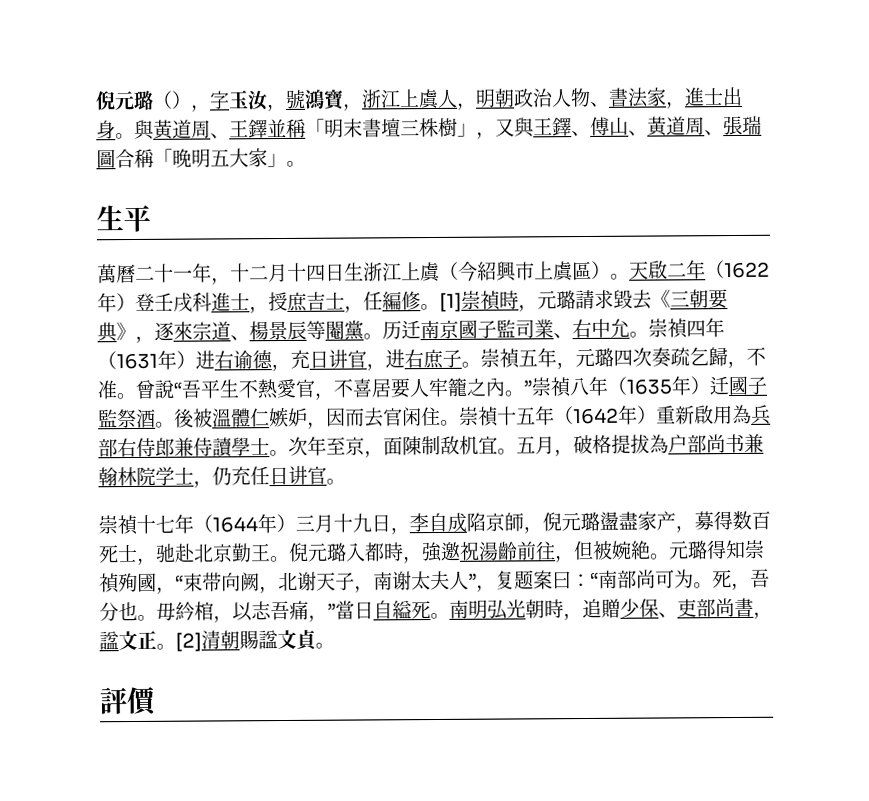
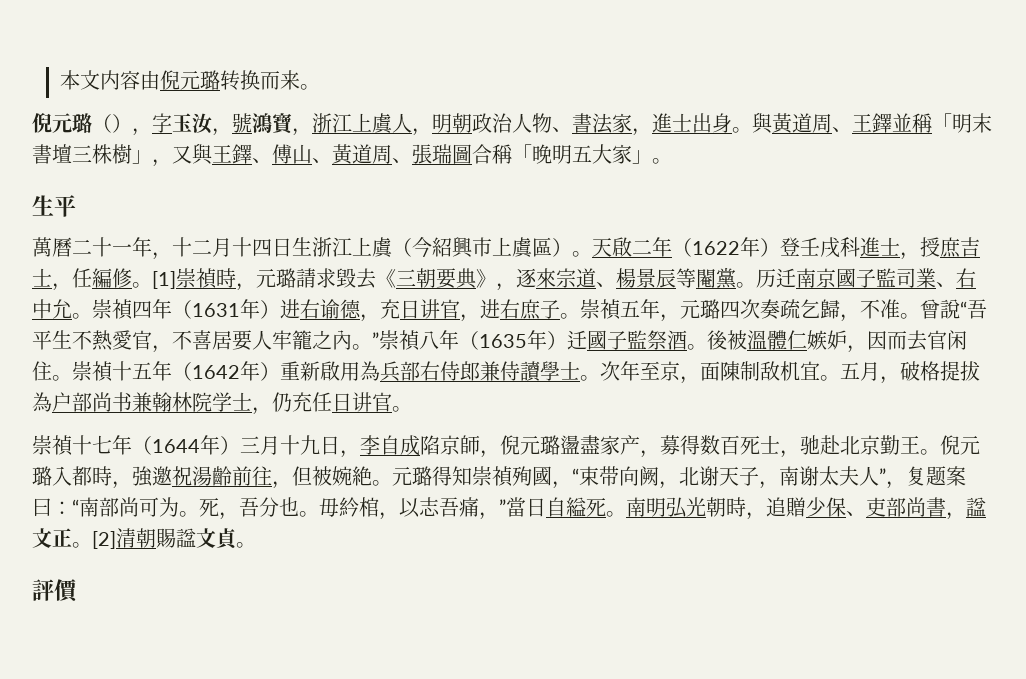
+ 本文内容由倪元璐转换而来。

